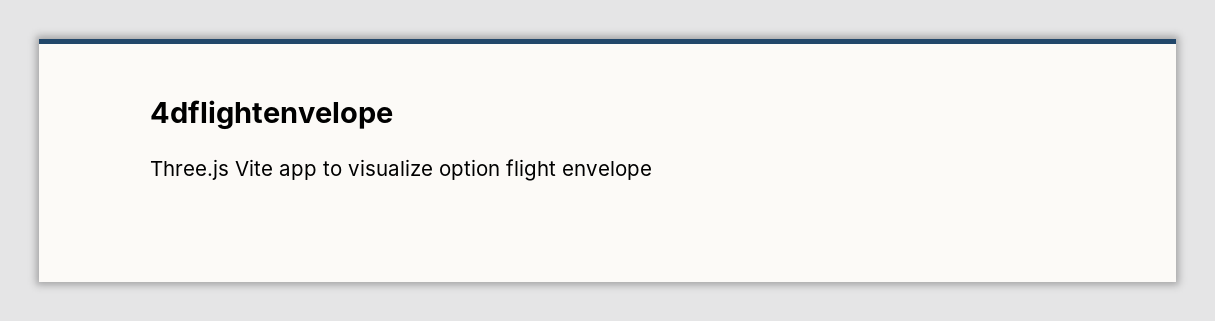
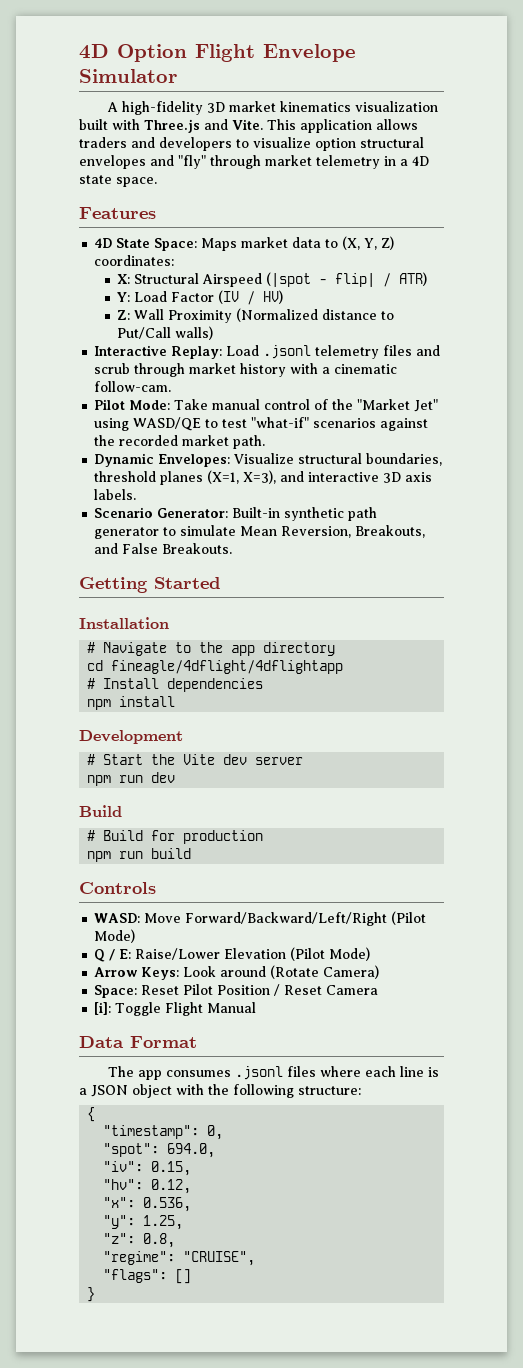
- 4dflightenvelope
- Three.js Vite app to visualize option flight envelope
+ 4D Option Flight Envelope Simulator
+ A high-fidelity 3D market kinematics visualization built with Three.js and Vite. This application allows traders and developers to visualize option structural envelopes and "fly" through market telemetry in a 4D state space.
+ Features
+ 4D State Space: Maps market data to (X, Y, Z) coordinates:
+ X: Structural Airspeed (|spot - flip| / ATR)
+ Y: Load Factor (IV / HV)
+ Z: Wall Proximity (Normalized distance to Put/Call walls)
+ Interactive Replay: Load .jsonl telemetry files and scrub through market history with a cinematic follow-cam.
+ Pilot Mode: Take manual control of the "Market Jet" using WASD/QE to test "what-if" scenarios against the recorded market path.
+ Dynamic Envelopes: Visualize structural boundaries, threshold planes (X=1, X=3), and interactive 3D axis labels.
+ Scenario Generator: Built-in synthetic path generator to simulate Mean Reversion, Breakouts, and False Breakouts.
+ Getting Started
+ Installation
+ # Navigate to the app directory
+ cd fineagle/4dflight/4dflightapp
+ # Install dependencies
+ npm install
+ Development
+ # Start the Vite dev server
+ npm run dev
+ Build
+ # Build for production
+ npm run build
+ Controls
+ WASD: Move Forward/Backward/Left/Right (Pilot Mode)
+ Q / E: Raise/Lower Elevation (Pilot Mode)
+ Arrow Keys: Look around (Rotate Camera)
+ Space: Reset Pilot Position / Reset Camera
+ [i]: Toggle Flight Manual
+ Data Format
+ The app consumes .jsonl files where each line is a JSON object with the following structure:
+ {
+ "timestamp": 0,
+ "spot": 694.0,
+ "iv": 0.15,
+ "hv": 0.12,
+ "x": 0.536,
+ "y": 1.25,
+ "z": 0.8,
+ "regime": "CRUISE",
+ "flags": []
+ }

